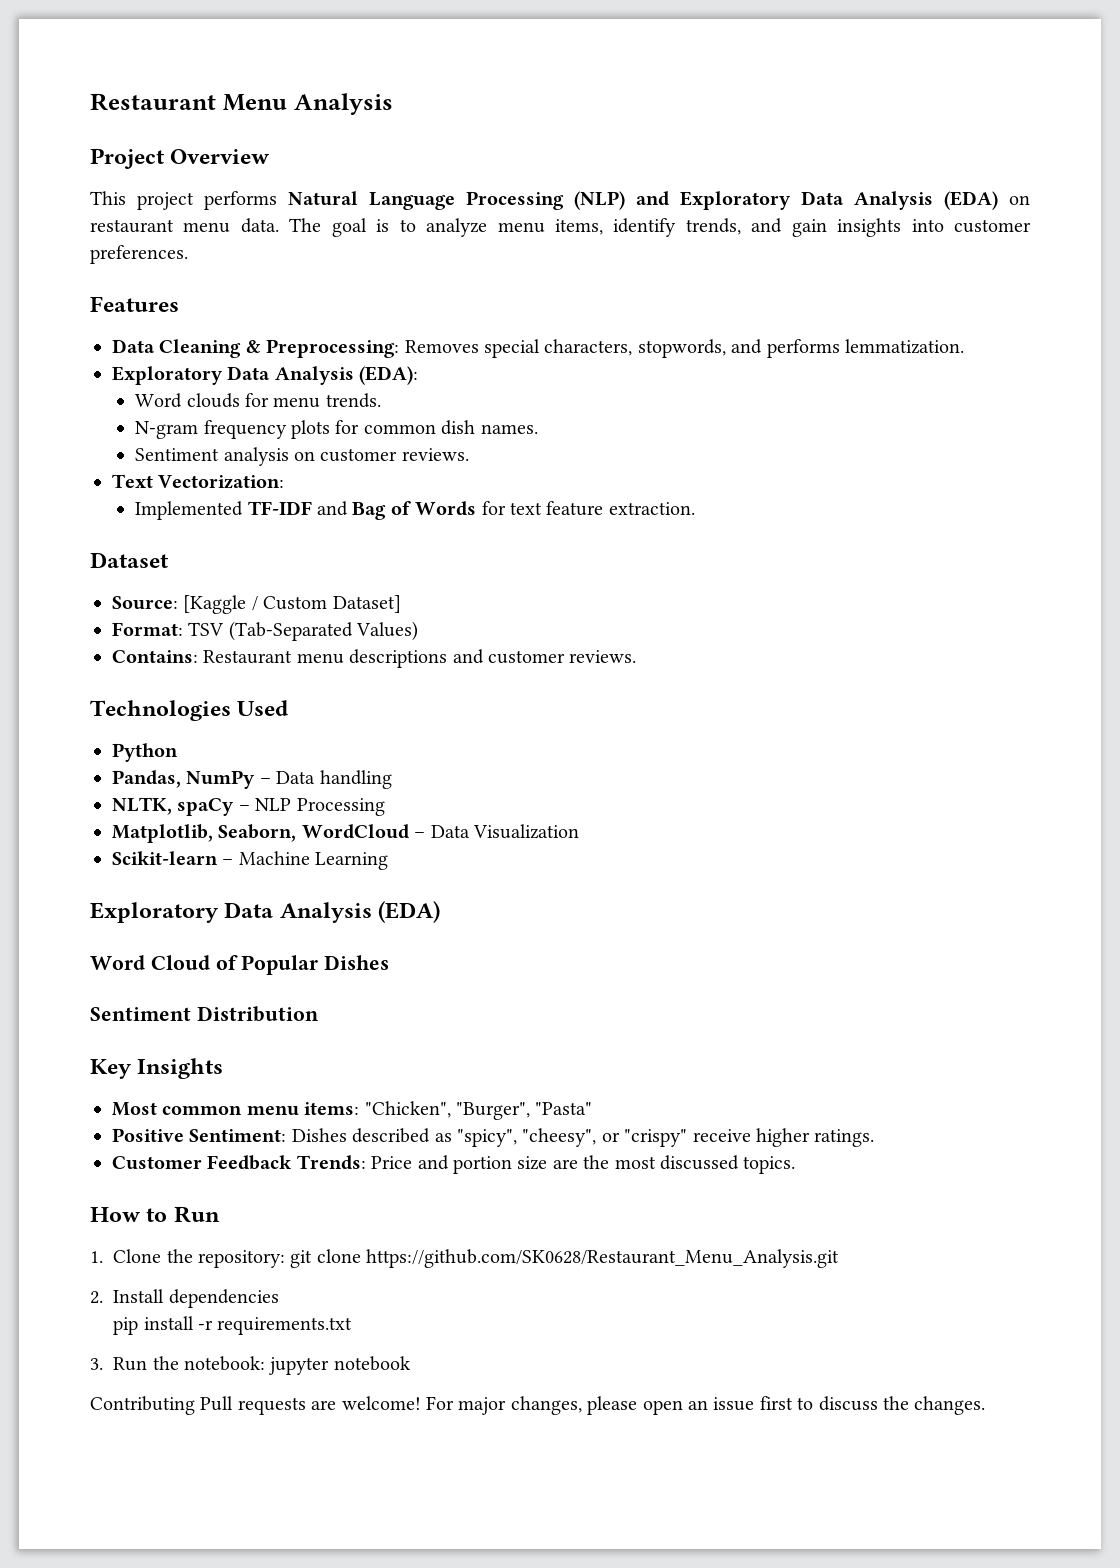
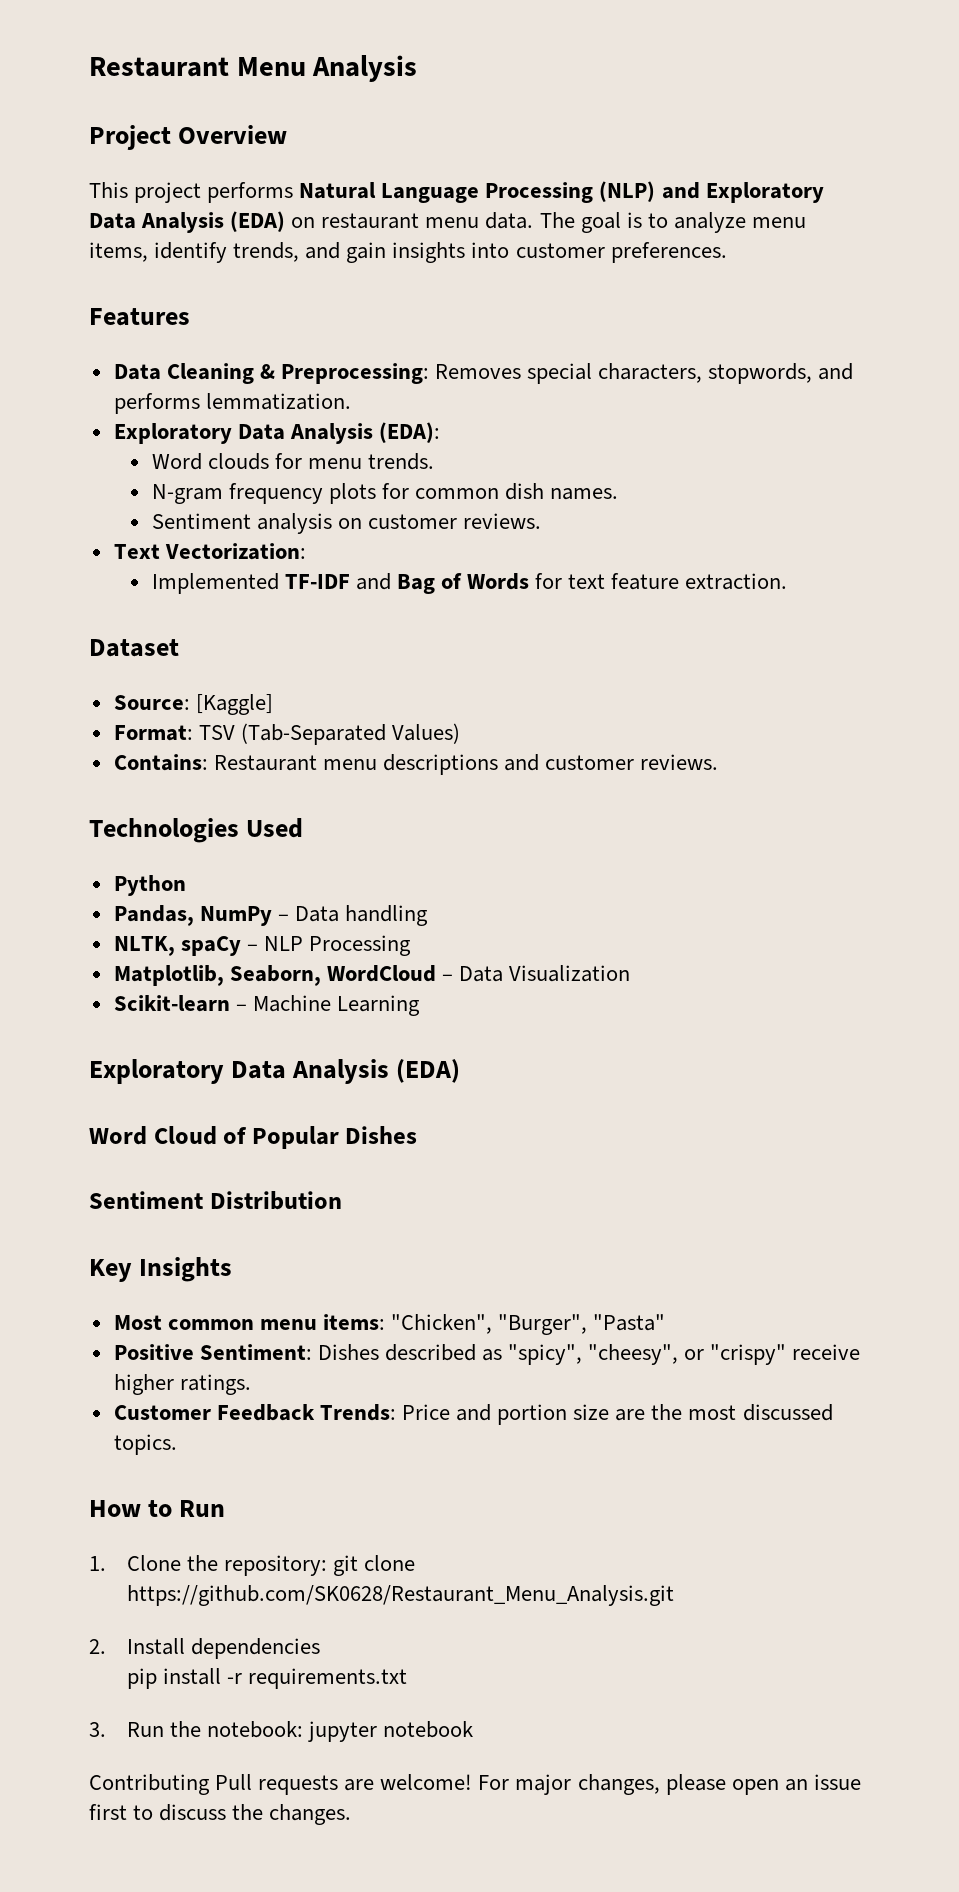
- Source: [Kaggle / Custom Dataset]
+ Source: [Kaggle]

